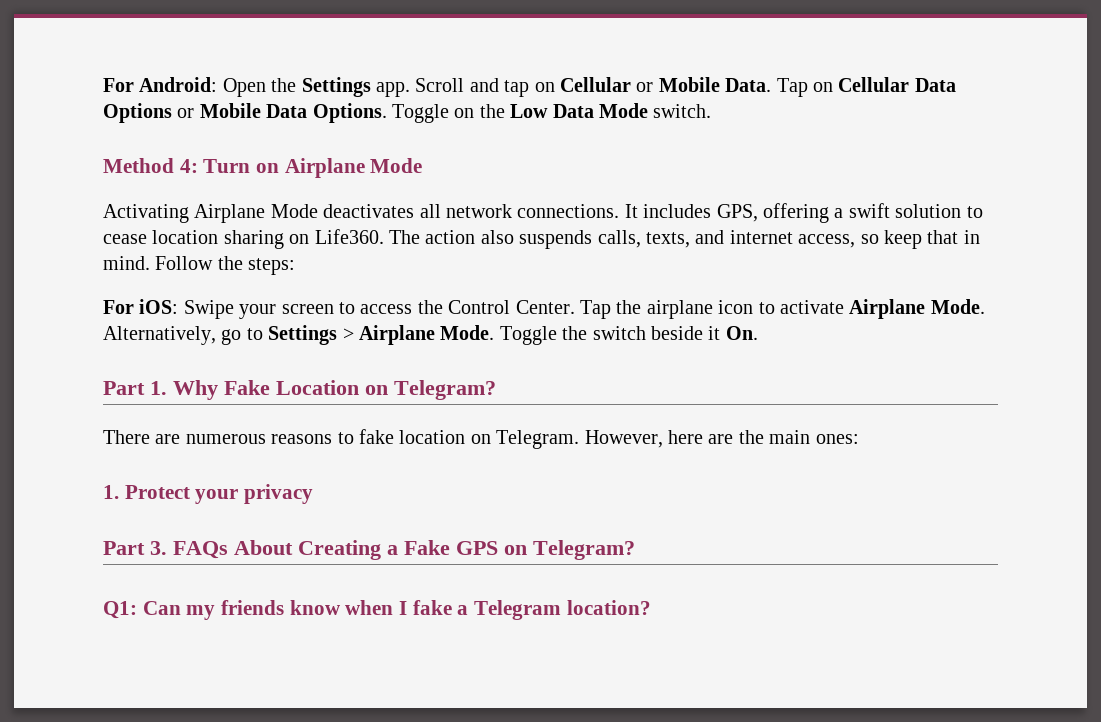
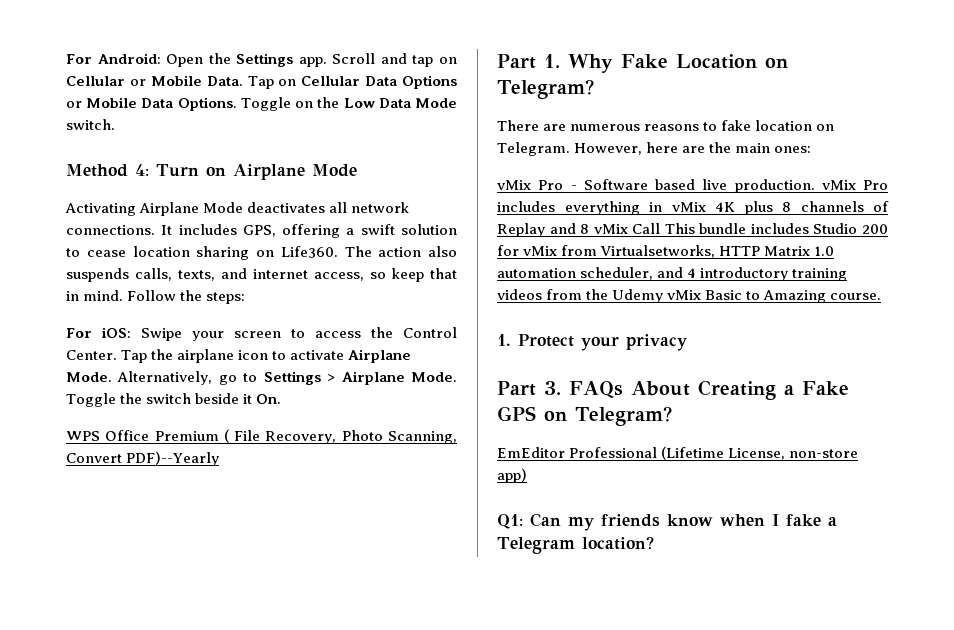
+ WPS Office Premium ( File Recovery, Photo Scanning, Convert PDF)--Yearly
+ vMix Pro - Software based live production. vMix Pro includes everything in vMix 4K plus 8 channels of Replay and 8 vMix Call This bundle includes Studio 200 for vMix from Virtualsetworks, HTTP Matrix 1.0 automation scheduler, and 4 introductory training videos from the Udemy vMix Basic to Amazing course.
+ EmEditor Professional (Lifetime License, non-store app)

